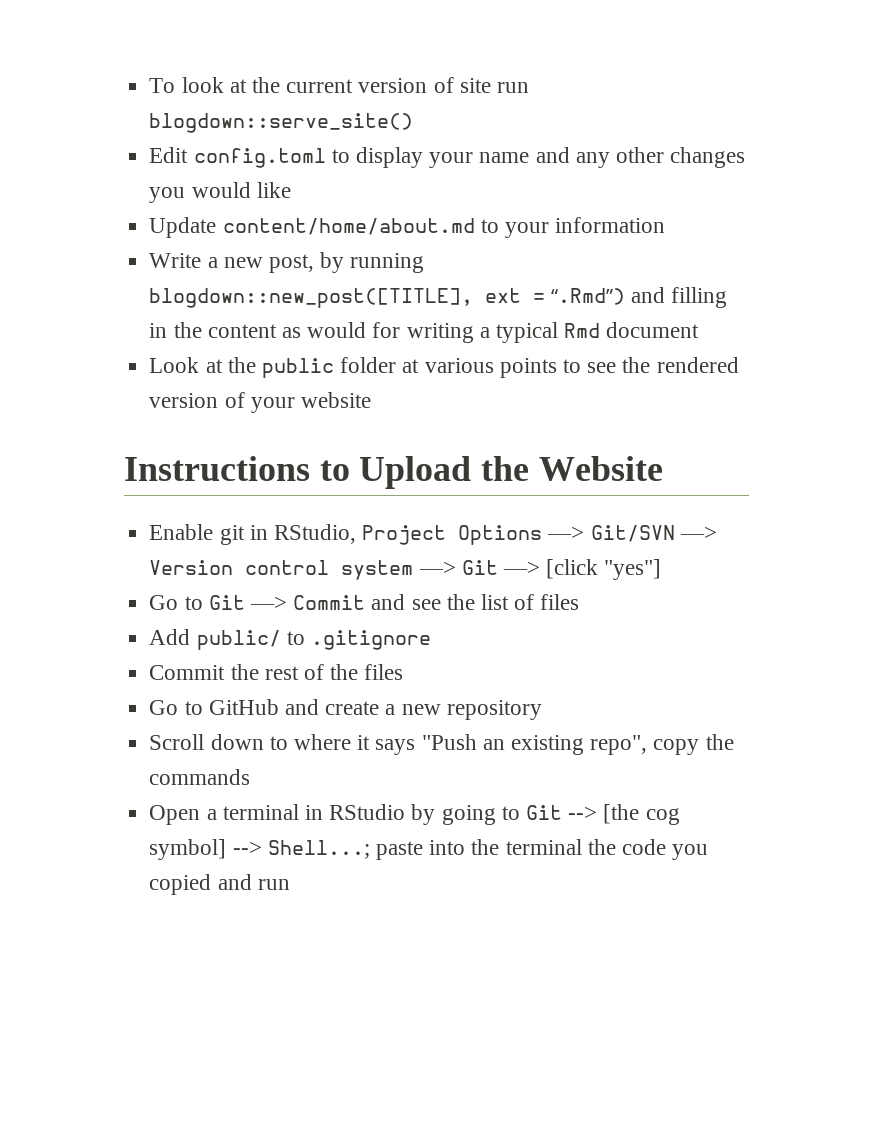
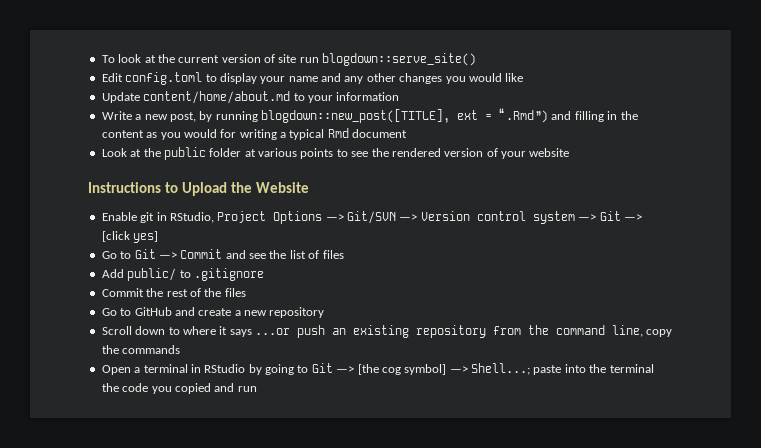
- Write a new post, by running blogdown::new_post([TITLE], ext = “.Rmd”) and filling in the content as would for writing a typical Rmd document
+ Write a new post, by running blogdown::new_post([TITLE], ext = “.Rmd”) and filling in the content as you would for writing a typical Rmd document
- Enable git in RStudio, Project Options —> Git/SVN —> Version control system —> Git —> [click "yes"]
+ Enable git in RStudio, Project Options —> Git/SVN —> Version control system —> Git —> [click yes]
- Scroll down to where it says "Push an existing repo", copy the commands
+ Scroll down to where it says ...or push an existing repository from the command line, copy the commands
- Open a terminal in RStudio by going to Git --> [the cog symbol] --> Shell...; paste into the terminal the code you copied and run
+ Open a terminal in RStudio by going to Git —> [the cog symbol] —> Shell...; paste into the terminal the code you copied and run

